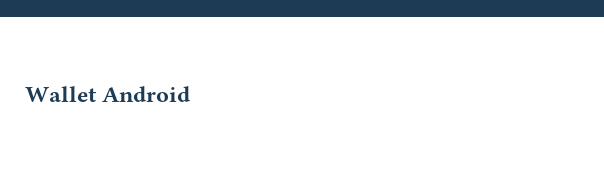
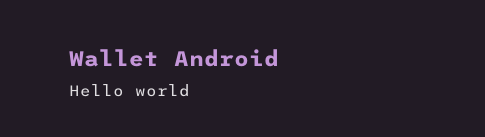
+ Hello world

